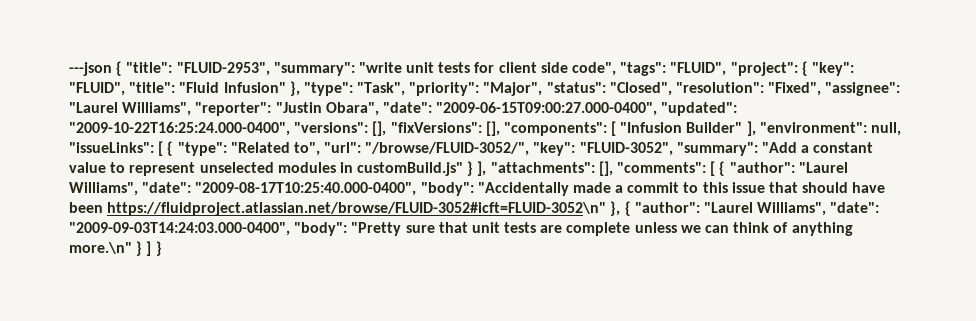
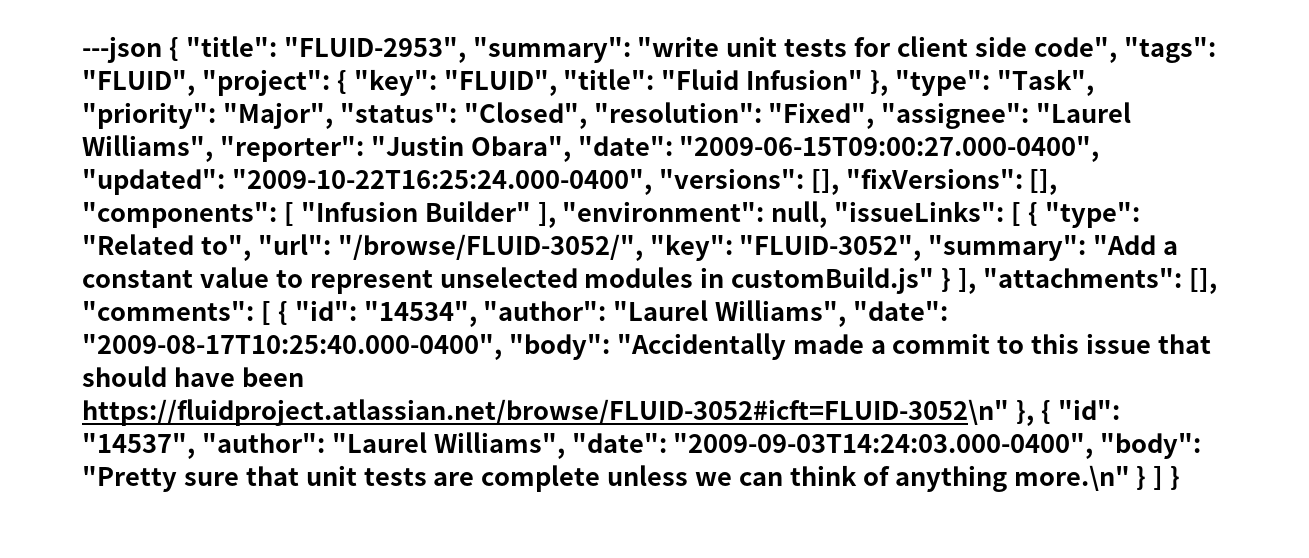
- [ { "author":
+ [ { "id": "14534", "author":
- "Accidentally made a commit to this issue that should have been https://fluidproject.atlassian.net/browse/FLUID-3052#icft=FLUID-3052\n" }, { "author":
+ "Accidentally made a commit to this issue that should have been https://fluidproject.atlassian.net/browse/FLUID-3052#icft=FLUID-3052\n" }, { "id": "14537", "author":

